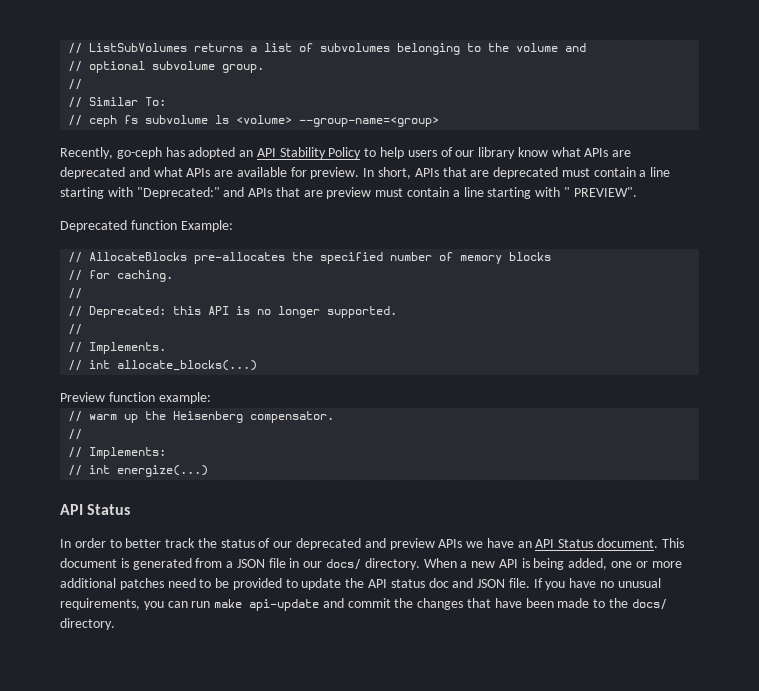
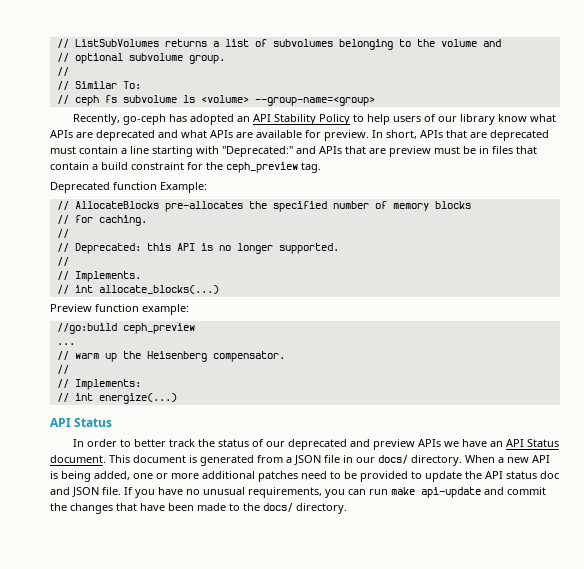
- In short, APIs that are deprecated must contain a line starting with "Deprecated:" and APIs that are preview must contain a line starting with " PREVIEW".
+ In short, APIs that are deprecated must contain a line starting with "Deprecated:" and APIs that are preview must be in files that contain a build constraint for the ceph_preview tag.
+ //go:build ceph_preview
+ ...

